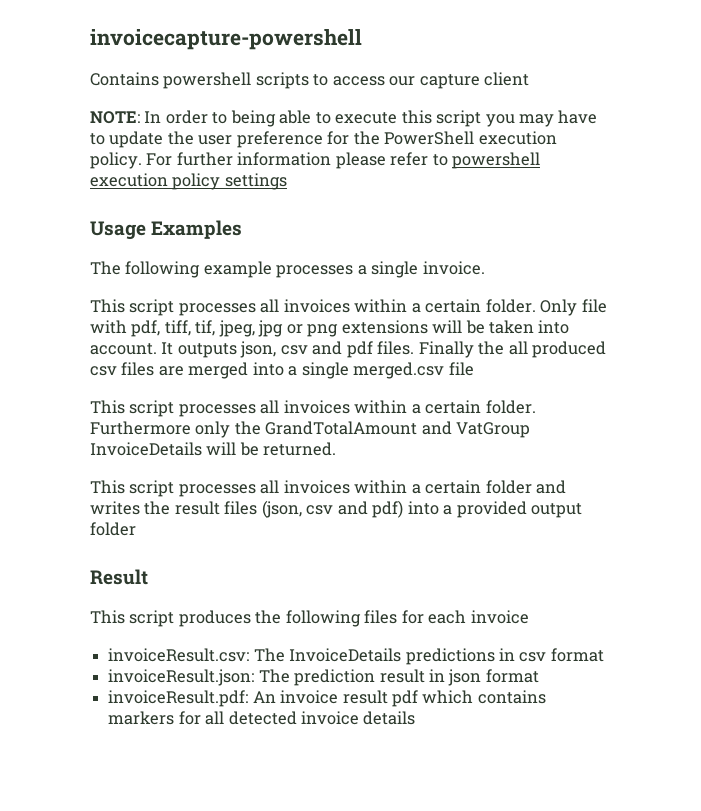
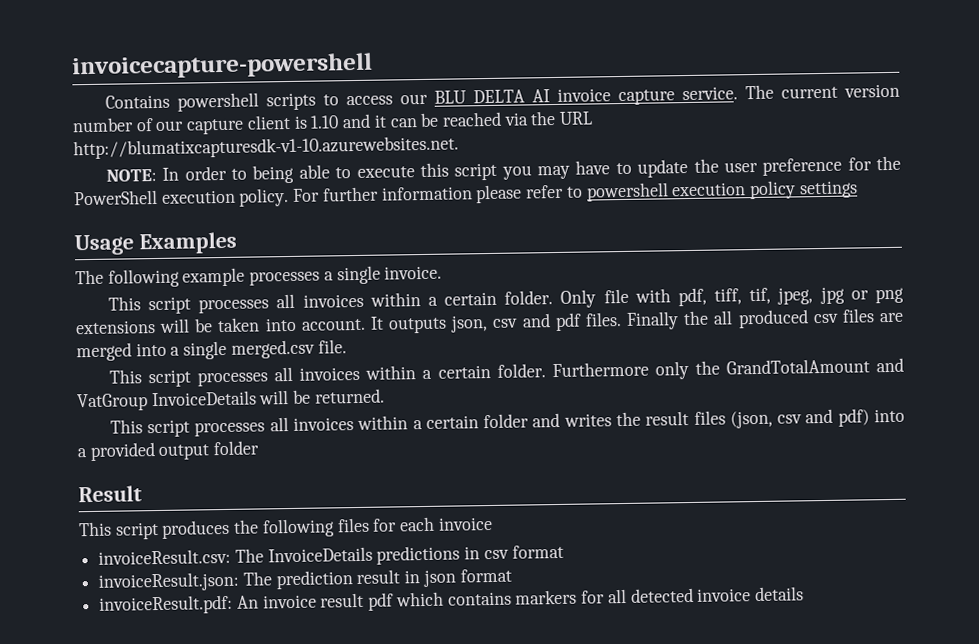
- Contains powershell scripts to access our capture client
+ Contains powershell scripts to access our BLU DELTA AI invoice capture service. The current version number of our capture client is 1.10 and it can be reached via the URL http://blumatixcapturesdk-v1-10.azurewebsites.net.
- Finally the all produced csv files are merged into a single merged.csv file
+ Finally the all produced csv files are merged into a single merged.csv file.

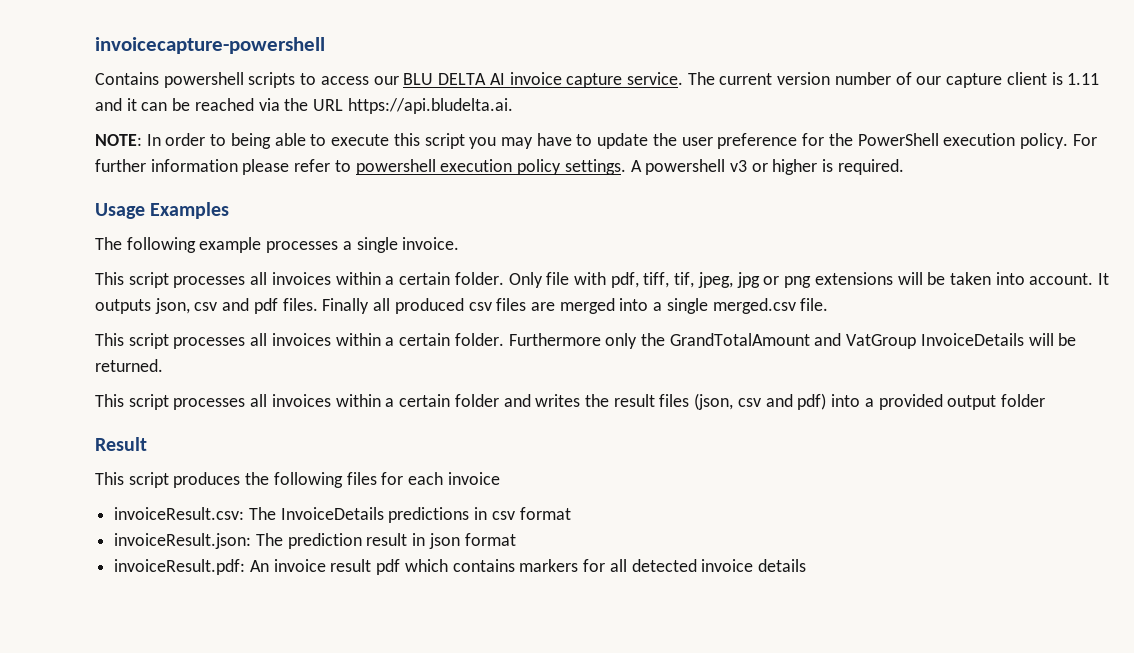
- The current version number of our capture client is 1.10 and it can be reached via the URL http://blumatixcapturesdk-v1-10.azurewebsites.net.
+ The current version number of our capture client is 1.11 and it can be reached via the URL https://api.bludelta.ai.
- For further information please refer to powershell execution policy settings
+ For further information please refer to powershell execution policy settings. A powershell v3 or higher is required.
- Finally the all produced csv files are merged into a single merged.csv file.
+ Finally all produced csv files are merged into a single merged.csv file.

